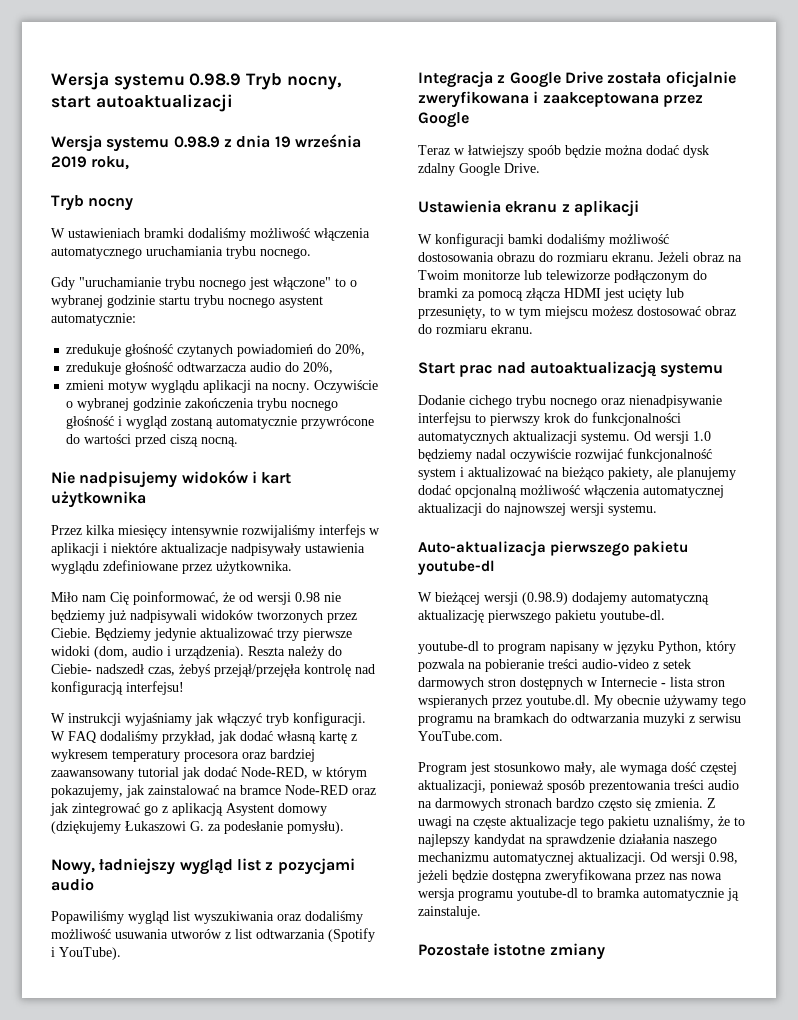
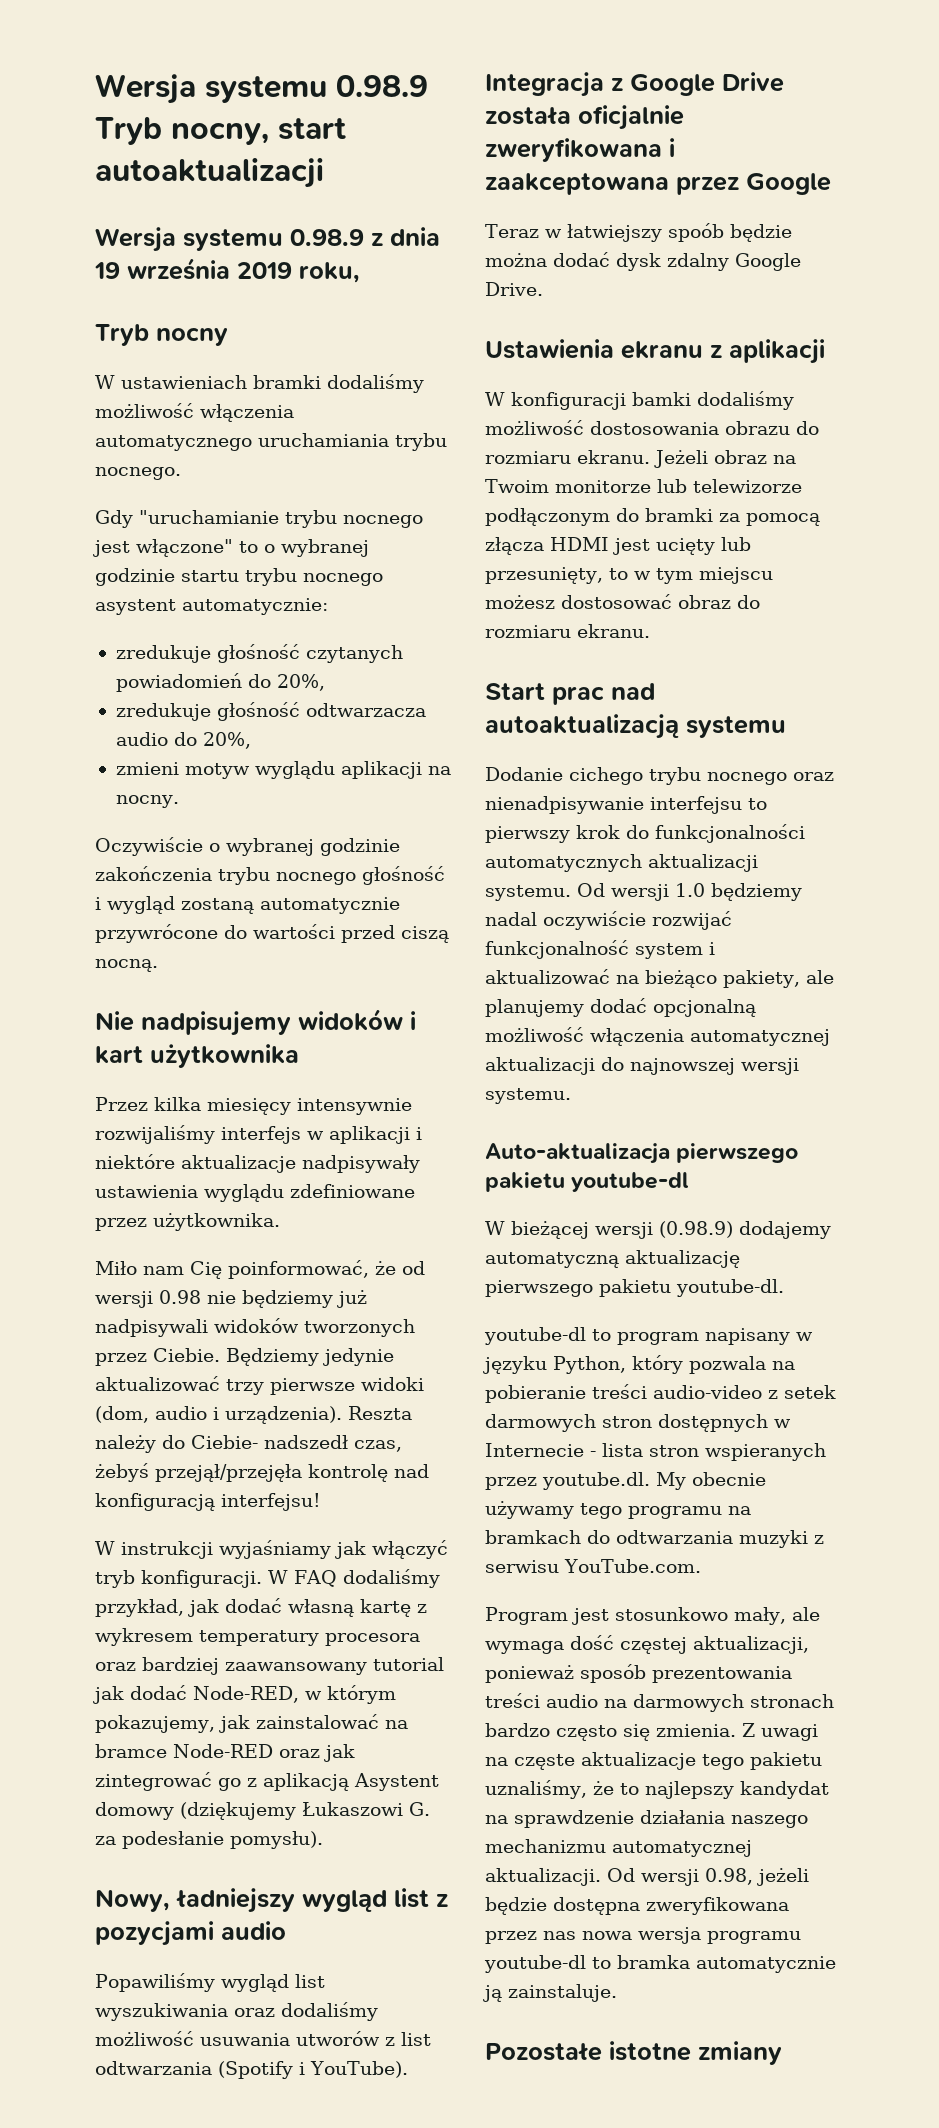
- zmieni motyw wyglądu aplikacji na nocny. Oczywiście o wybranej godzinie zakończenia trybu nocnego głośność i wygląd zostaną automatycznie przywrócone do wartości przed ciszą nocną.
+ zmieni motyw wyglądu aplikacji na nocny.
+ Oczywiście o wybranej godzinie zakończenia trybu nocnego głośność i wygląd zostaną automatycznie przywrócone do wartości przed ciszą nocną.

